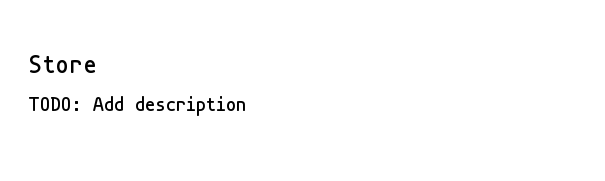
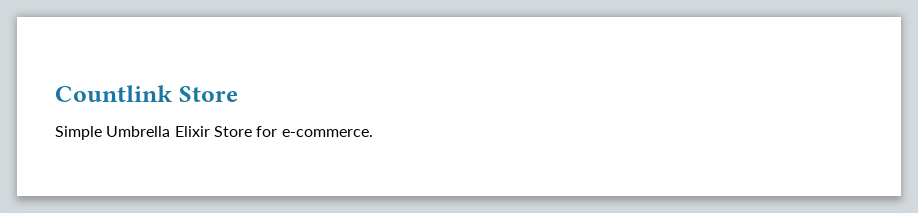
- Store
+ Countlink Store
- TODO: Add description
+ Simple Umbrella Elixir Store for e-commerce.

